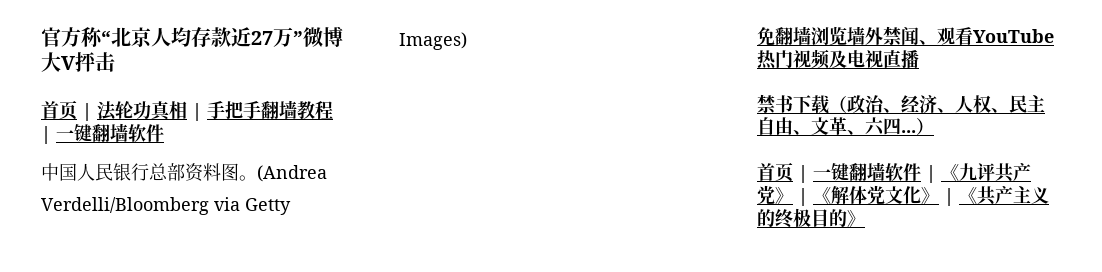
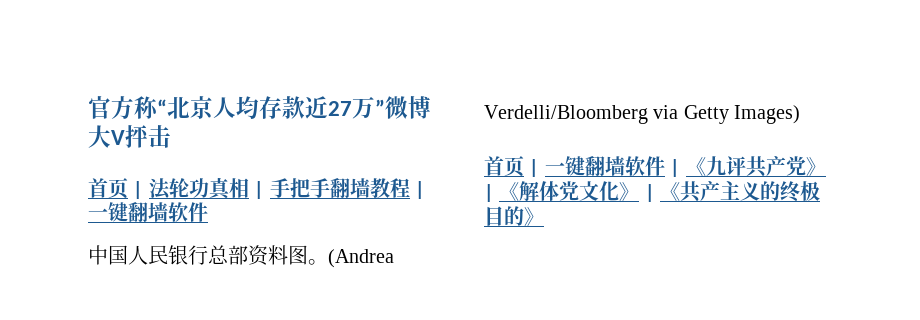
- 免翻墙浏览墙外禁闻、观看YouTube热门视频及电视直播
- 禁书下载（政治、经济、人权、民主自由、文革、六四...）

